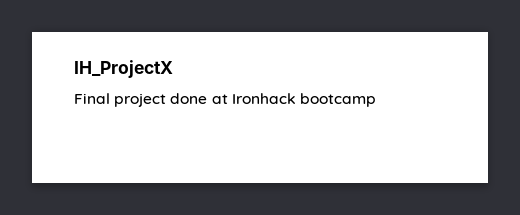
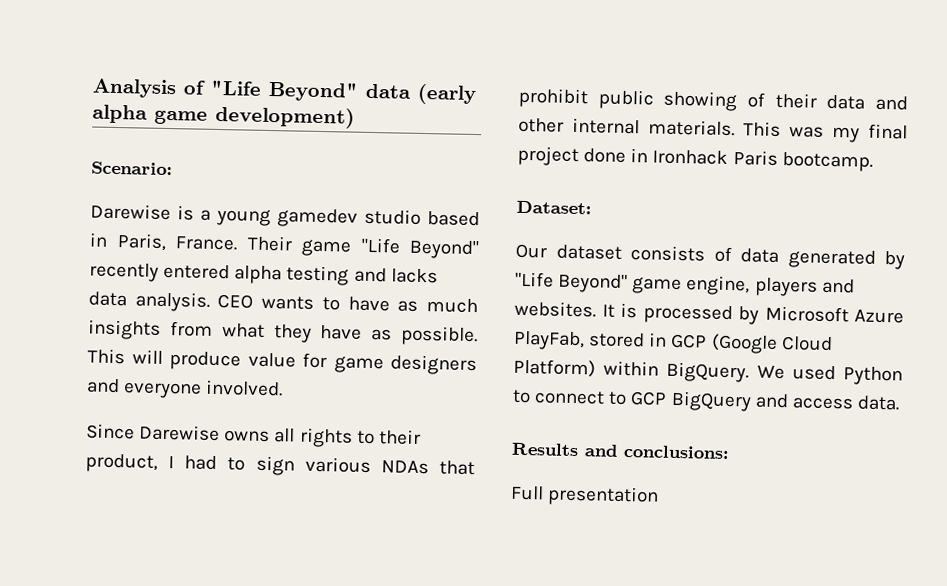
- IH_ProjectX
- Final project done at Ironhack bootcamp
+ Analysis of "Life Beyond" data (early alpha game development)
+ Scenario:
+ Darewise is a young gamedev studio based in Paris, France. Their game "Life Beyond" recently entered alpha testing and lacks data analysis. CEO wants to have as much insights from what they have as possible. This will produce value for game designers and everyone involved.
+ Since Darewise owns all rights to their product, I had to sign various NDAs that prohibit public showing of their data and other internal materials. This was my final project done in Ironhack Paris bootcamp.
+ Dataset:
+ Our dataset consists of data generated by "Life Beyond" game engine, players and websites. It is processed by Microsoft Azure PlayFab, stored in GCP (Google Cloud Platform) within BigQuery. We used Python to connect to GCP BigQuery and access data.
+ Results and conclusions:
+ Full presentation

